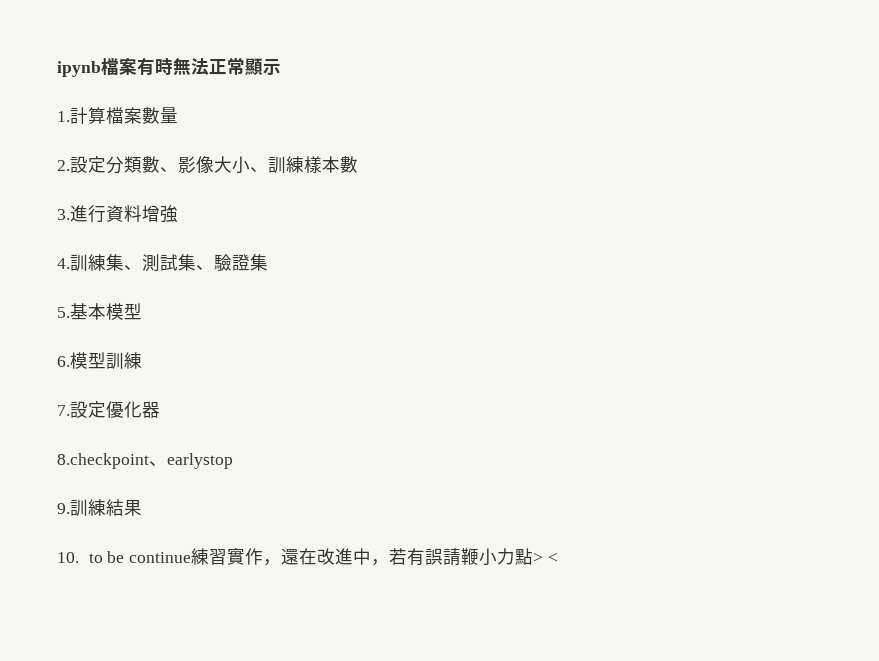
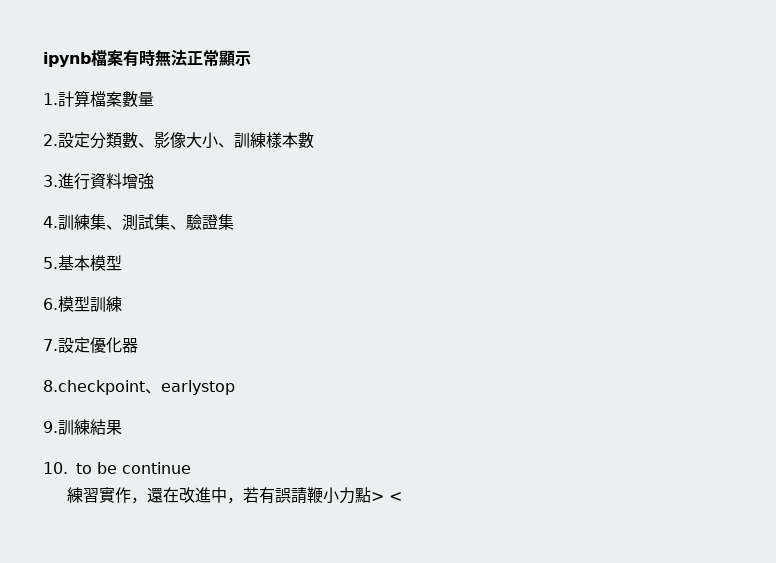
- 10. to be continue練習實作，還在改進中，若有誤請鞭小力點> <
+ 10. to be continue
+ 練習實作，還在改進中，若有誤請鞭小力點> <

